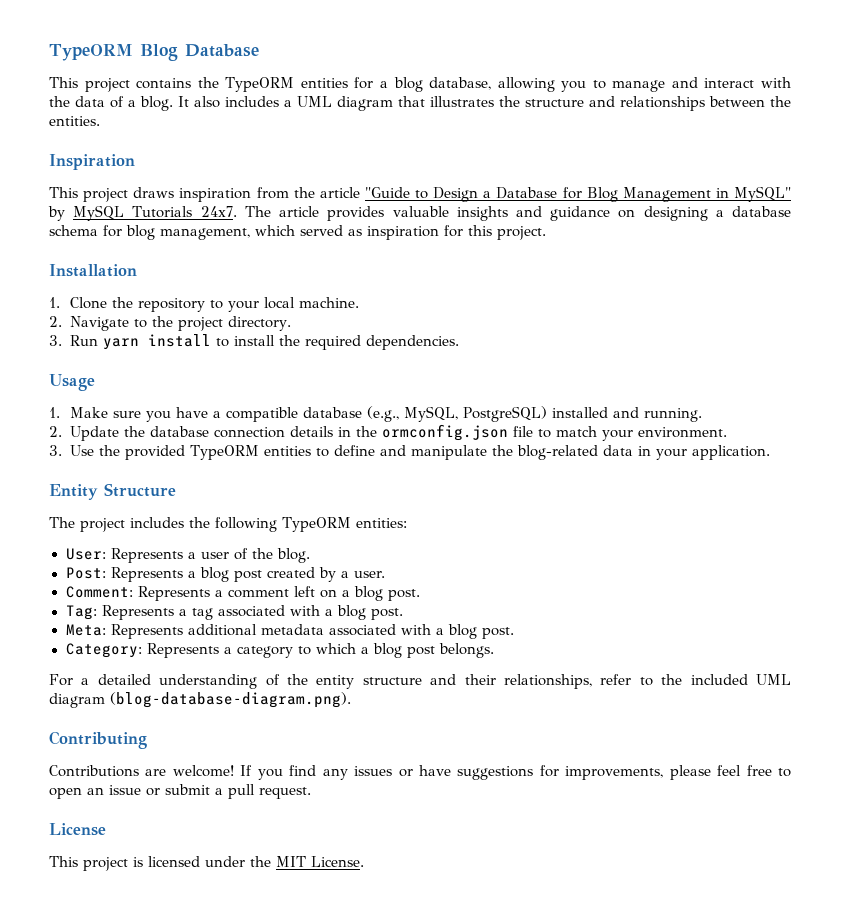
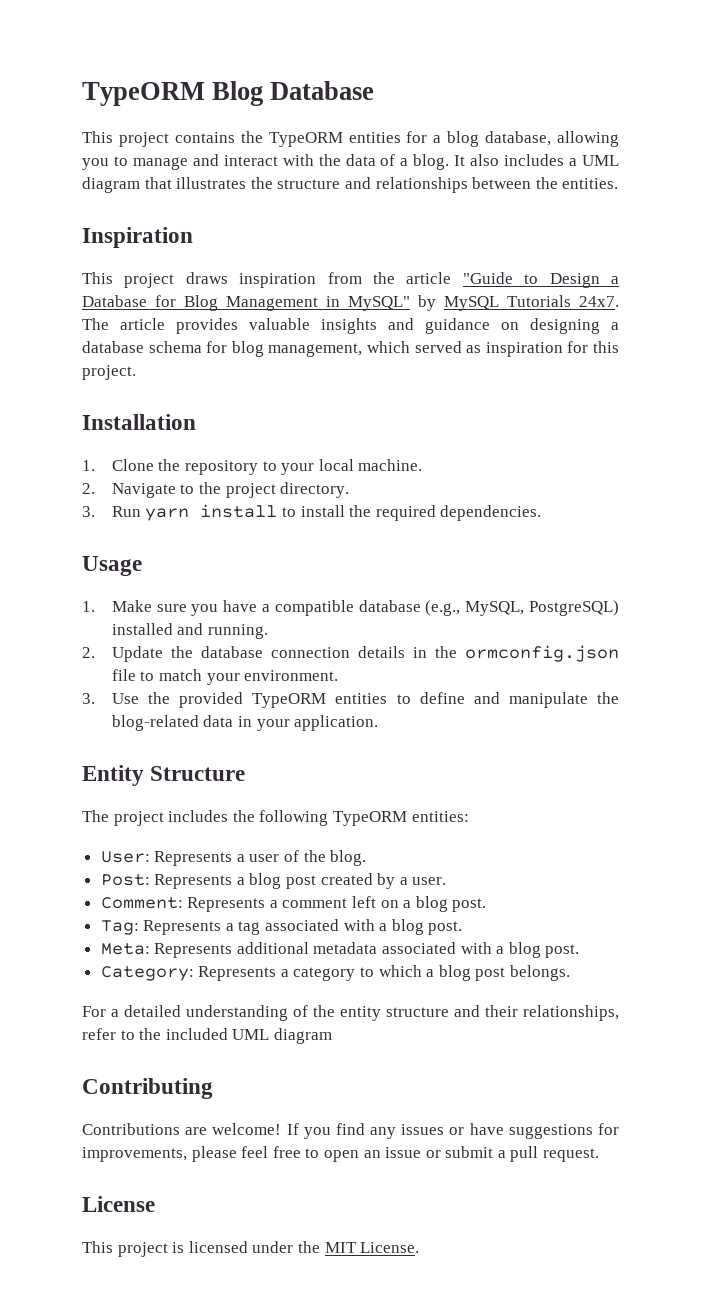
- For a detailed understanding of the entity structure and their relationships, refer to the included UML diagram (blog-database-diagram.png).
+ For a detailed understanding of the entity structure and their relationships, refer to the included UML diagram

